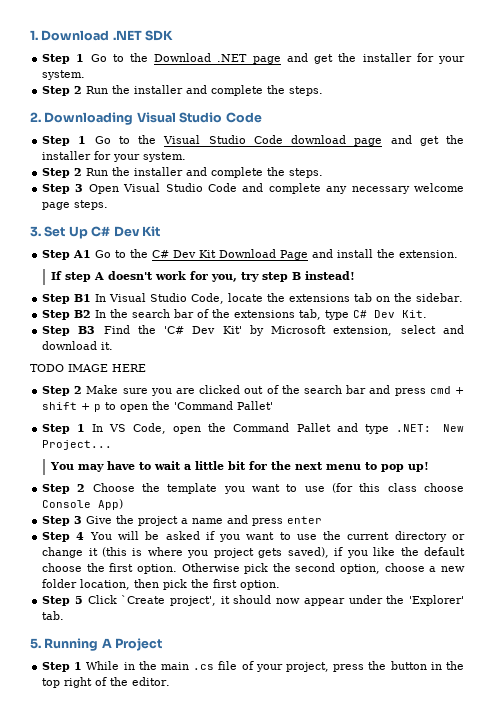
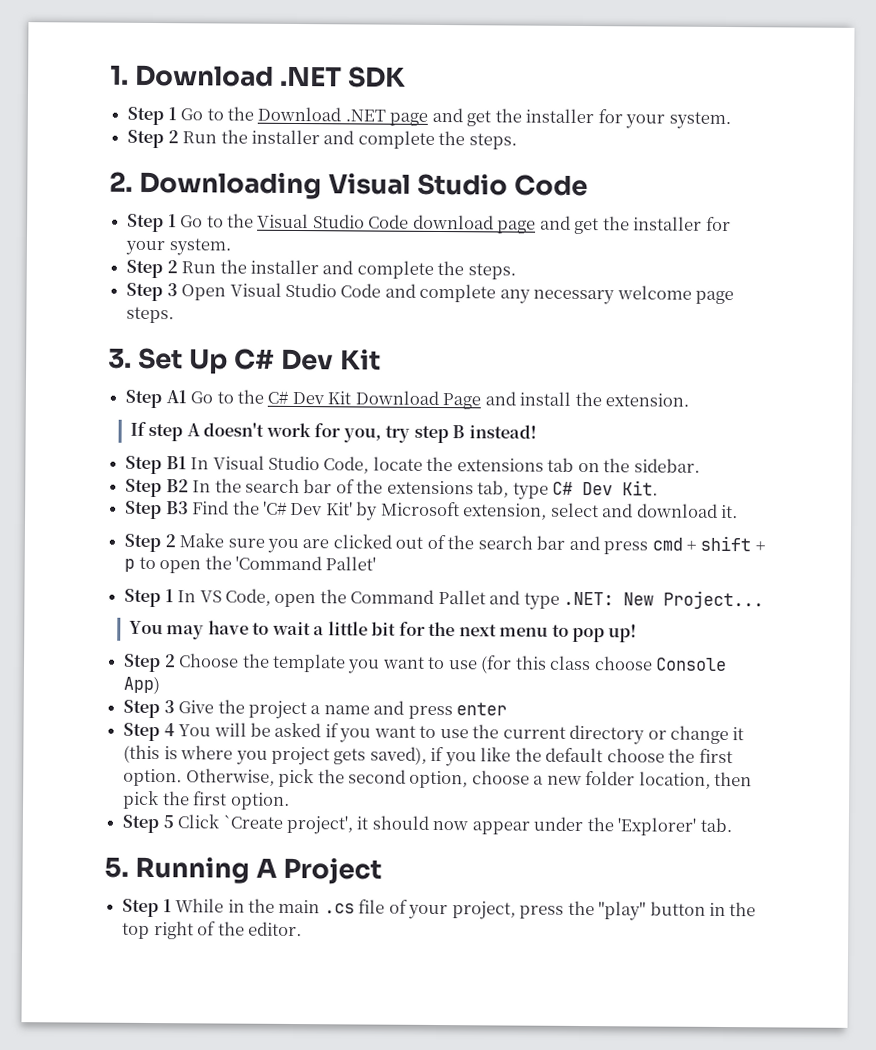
- TODO IMAGE HERE
- Otherwise pick the second option, choose a new folder location, then pick the first option.
+ Otherwise, pick the second option, choose a new folder location, then pick the first option.
- Step 1 While in the main .cs file of your project, press the button in the top right of the editor.
+ Step 1 While in the main .cs file of your project, press the "play" button in the top right of the editor.

